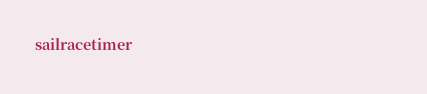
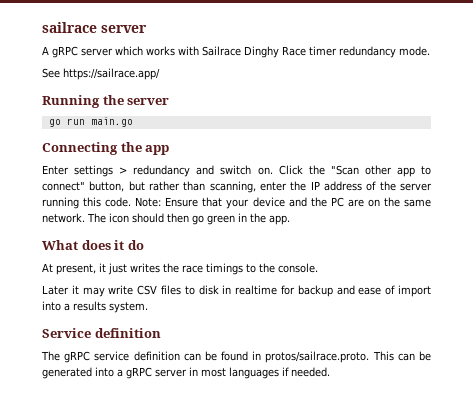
- sailracetimer
+ sailrace server
+ A gRPC server which works with Sailrace Dinghy Race timer redundancy mode.
+ See https://sailrace.app/
+ Running the server
+ go run main.go
+ Connecting the app
+ Enter settings > redundancy and switch on. Click the "Scan other app to connect" button, but rather than scanning, enter the IP address of the server running this code. Note: Ensure that your device and the PC are on the same network. The icon should then go green in the app.
+ What does it do
+ At present, it just writes the race timings to the console.
+ Later it may write CSV files to disk in realtime for backup and ease of import into a results system.
+ Service definition
+ The gRPC service definition can be found in protos/sailrace.proto. This can be generated into a gRPC server in most languages if needed.

